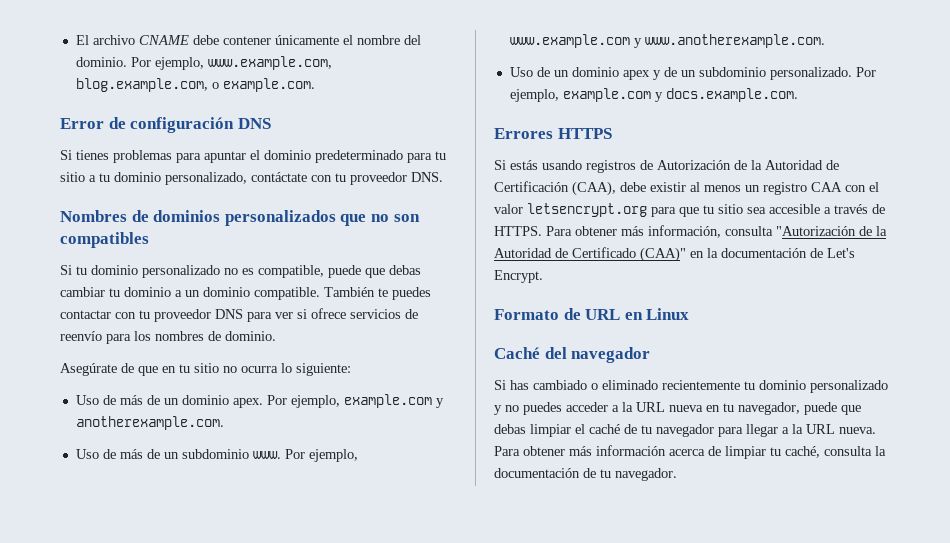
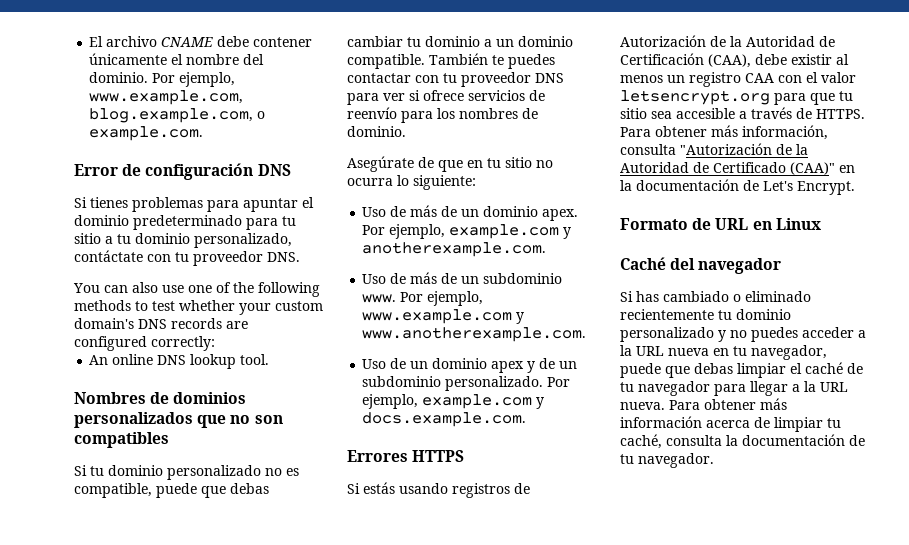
+ You can also use one of the following methods to test whether your custom domain's DNS records are configured correctly:
+ An online DNS lookup tool.

